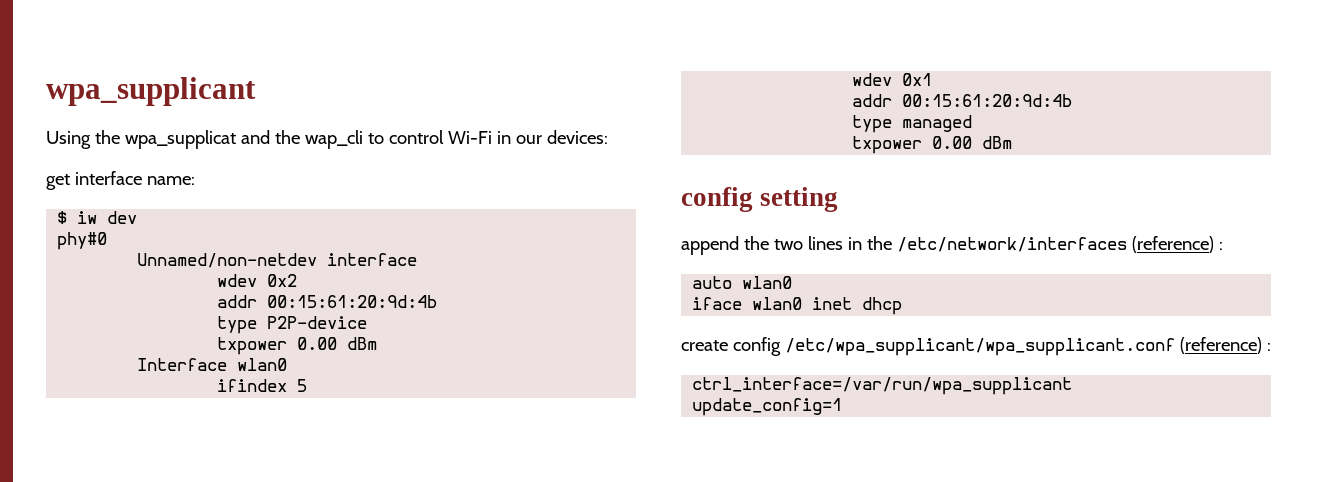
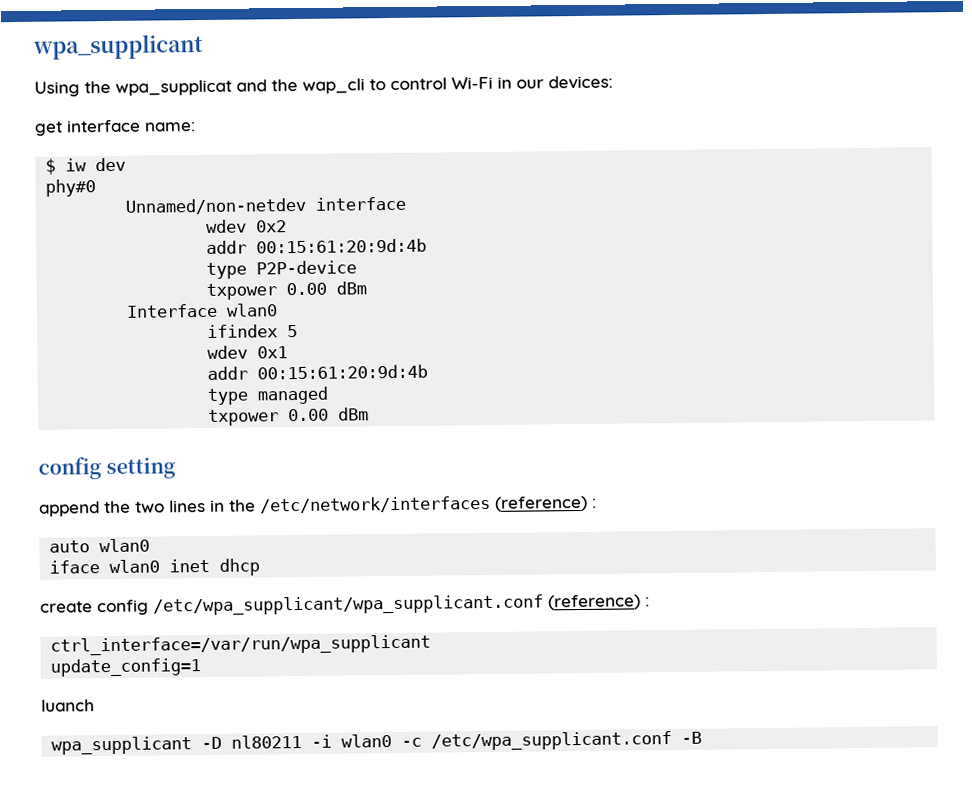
+ luanch
+ wpa_supplicant -D nl80211 -i wlan0 -c /etc/wpa_supplicant.conf -B

